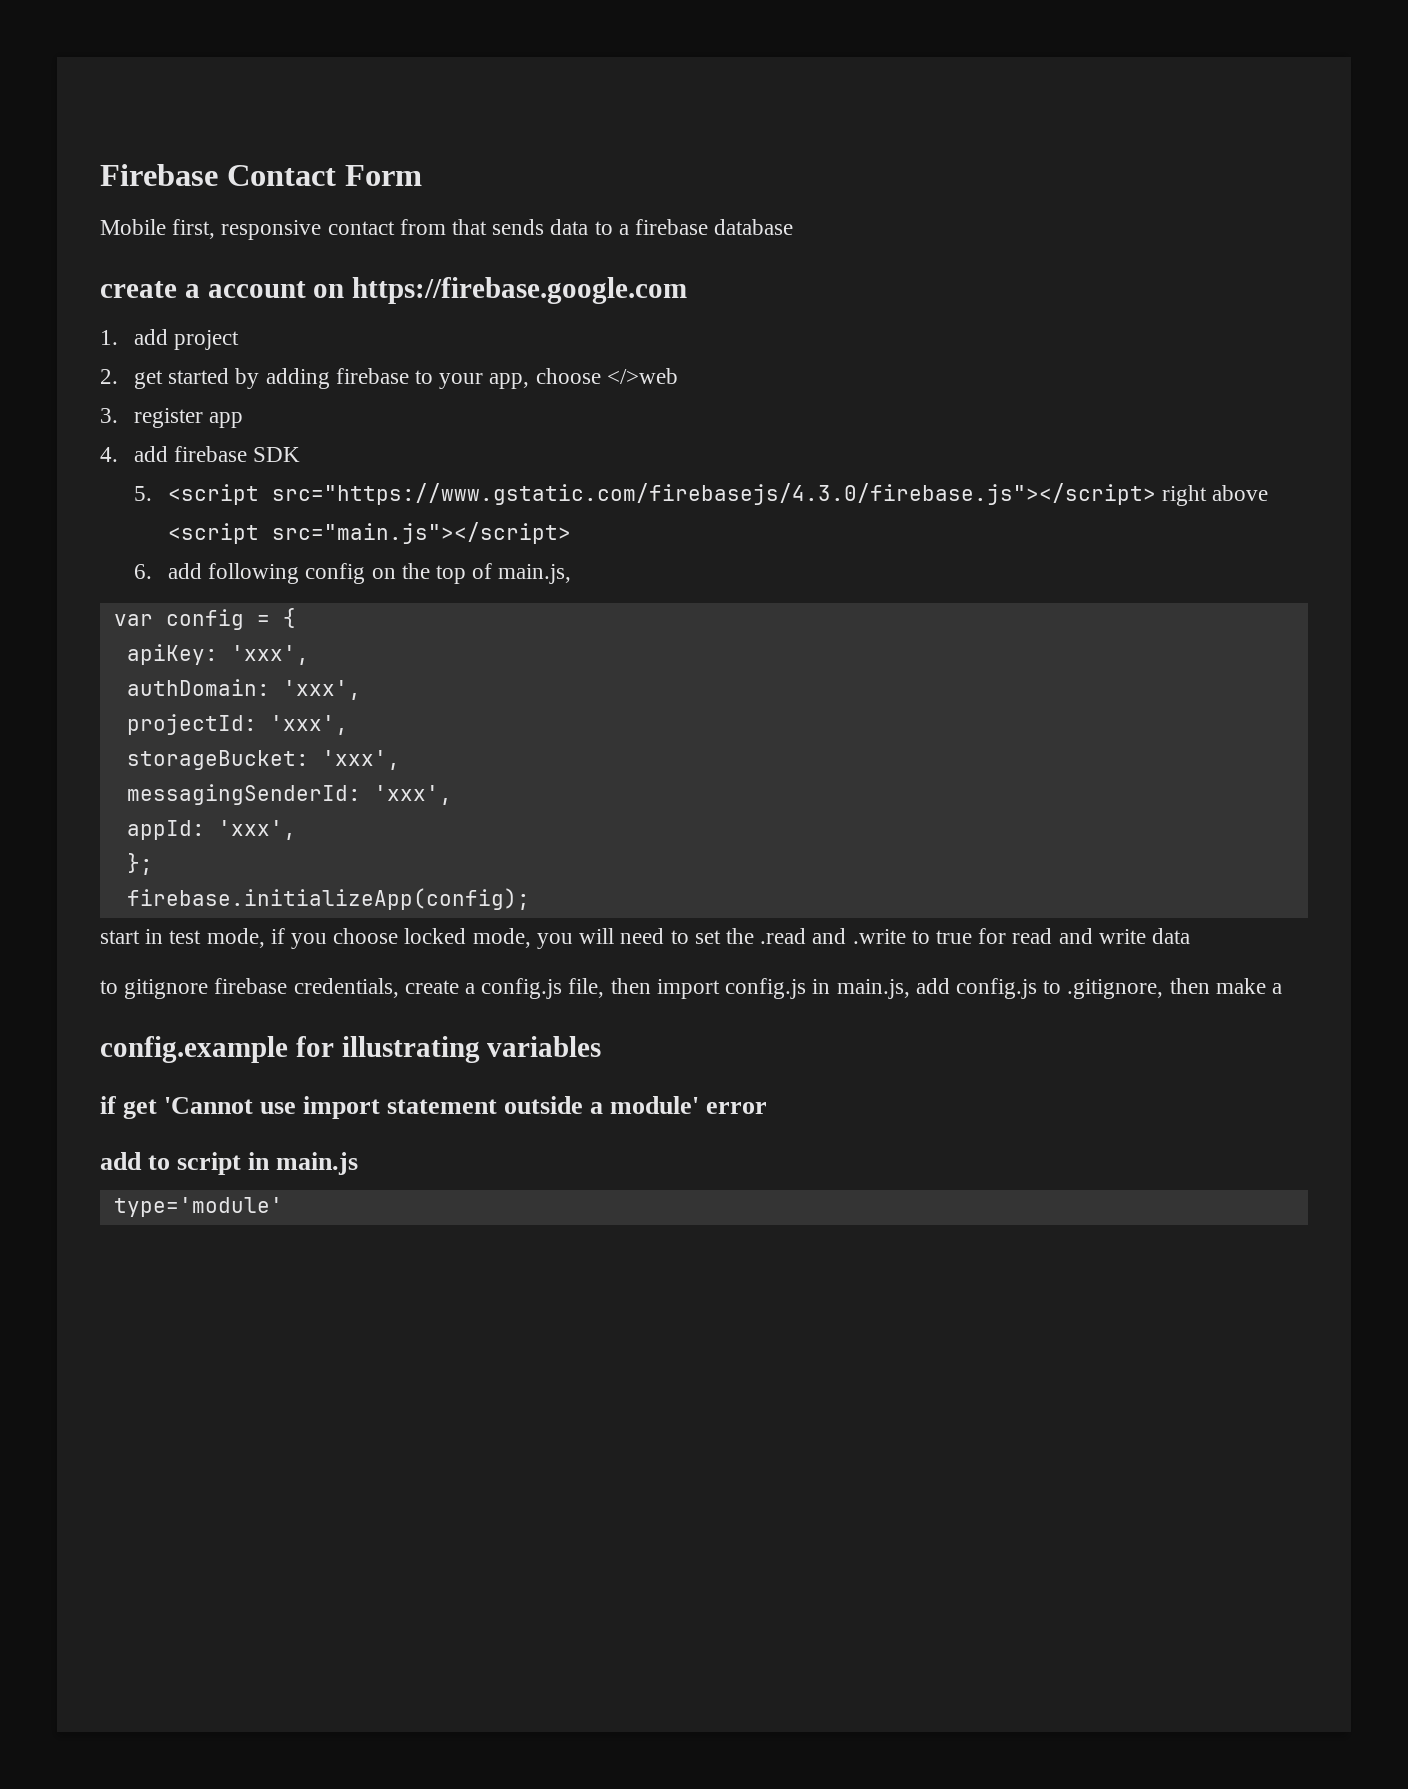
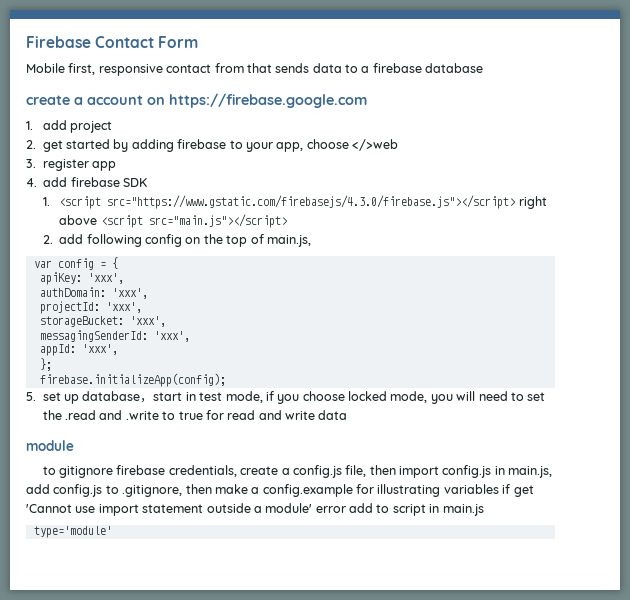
- 5. <script src="https://www.gstatic.com/firebasejs/4.3.0/firebase.js"></script> right above <script src="main.js"></script>
+ 1. <script src="https://www.gstatic.com/firebasejs/4.3.0/firebase.js"></script> right above <script src="main.js"></script>
- 6. add following config on the top of main.js,
+ 2. add following config on the top of main.js,
- start in test mode, if you choose locked mode, you will need to set the .read and .write to true for read and write data
+ 5. set up database，start in test mode, if you choose locked mode, you will need to set the .read and .write to true for read and write data
+ module
- to gitignore firebase credentials, create a config.js file, then import config.js in main.js, add config.js to .gitignore, then make a
- config.example for illustrating variables
- if get 'Cannot use import statement outside a module' error
- add to script in main.js
+ to gitignore firebase credentials, create a config.js file, then import config.js in main.js, add config.js to .gitignore, then make a config.example for illustrating variables if get 'Cannot use import statement outside a module' error add to script in main.js

